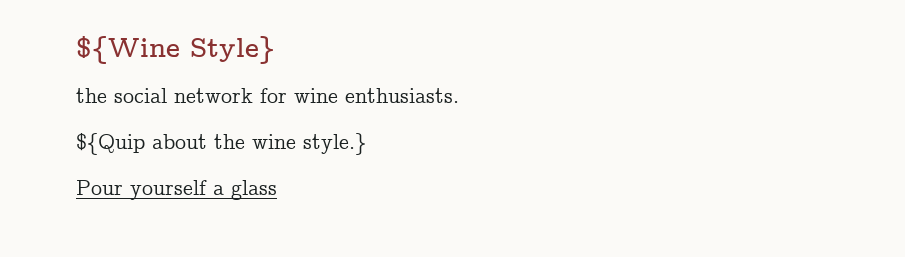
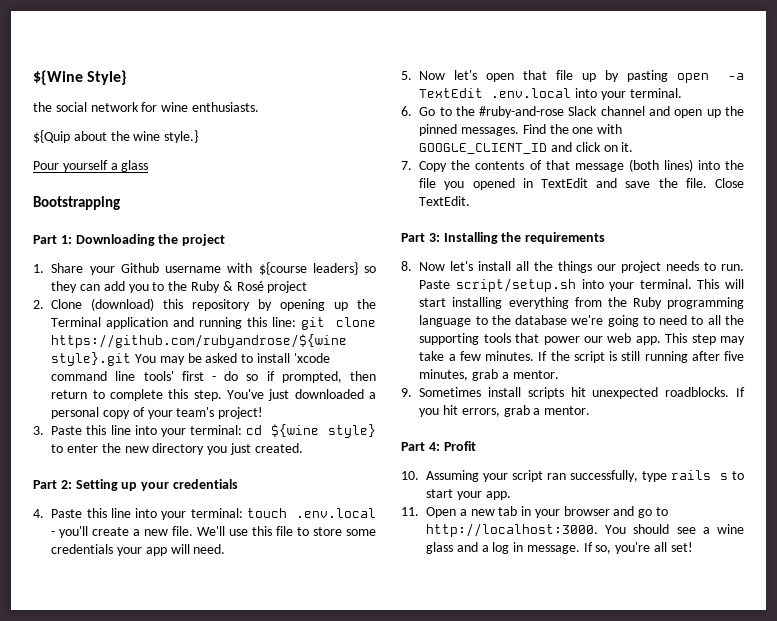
+ Bootstrapping
+ Part 1: Downloading the project
+ 1. Share your Github username with ${course leaders} so they can add you to the Ruby & Rosé project
+ 2. Clone (download) this repository by opening up the Terminal application and running this line: git clone https://github.com/rubyandrose/${wine style}.git You may be asked to install 'xcode command line tools' first - do so if prompted, then return to complete this step. You've just downloaded a personal copy of your team's project!
+ 3. Paste this line into your terminal: cd ${wine style} to enter the new directory you just created.
+ Part 2: Setting up your credentials
+ 4. Paste this line into your terminal: touch .env.local - you'll create a new file. We'll use this file to store some credentials your app will need.
+ 5. Now let's open that file up by pasting open -a TextEdit .env.local into your terminal.
+ 6. Go to the #ruby-and-rose Slack channel and open up the pinned messages. Find the one with GOOGLE_CLIENT_ID and click on it.
+ 7. Copy the contents of that message (both lines) into the file you opened in TextEdit and save the file. Close TextEdit.
+ Part 3: Installing the requirements
+ 8. Now let's install all the things our project needs to run. Paste script/setup.sh into your terminal. This will start installing everything from the Ruby programming language to the database we're going to need to all the supporting tools that power our web app. This step may take a few minutes. If the script is still running after five minutes, grab a mentor.
+ 9. Sometimes install scripts hit unexpected roadblocks. If you hit errors, grab a mentor.
+ Part 4: Profit
+ 10. Assuming your script ran successfully, type rails s to start your app.
+ 11. Open a new tab in your browser and go to http://localhost:3000. You should see a wine glass and a log in message. If so, you're all set!

